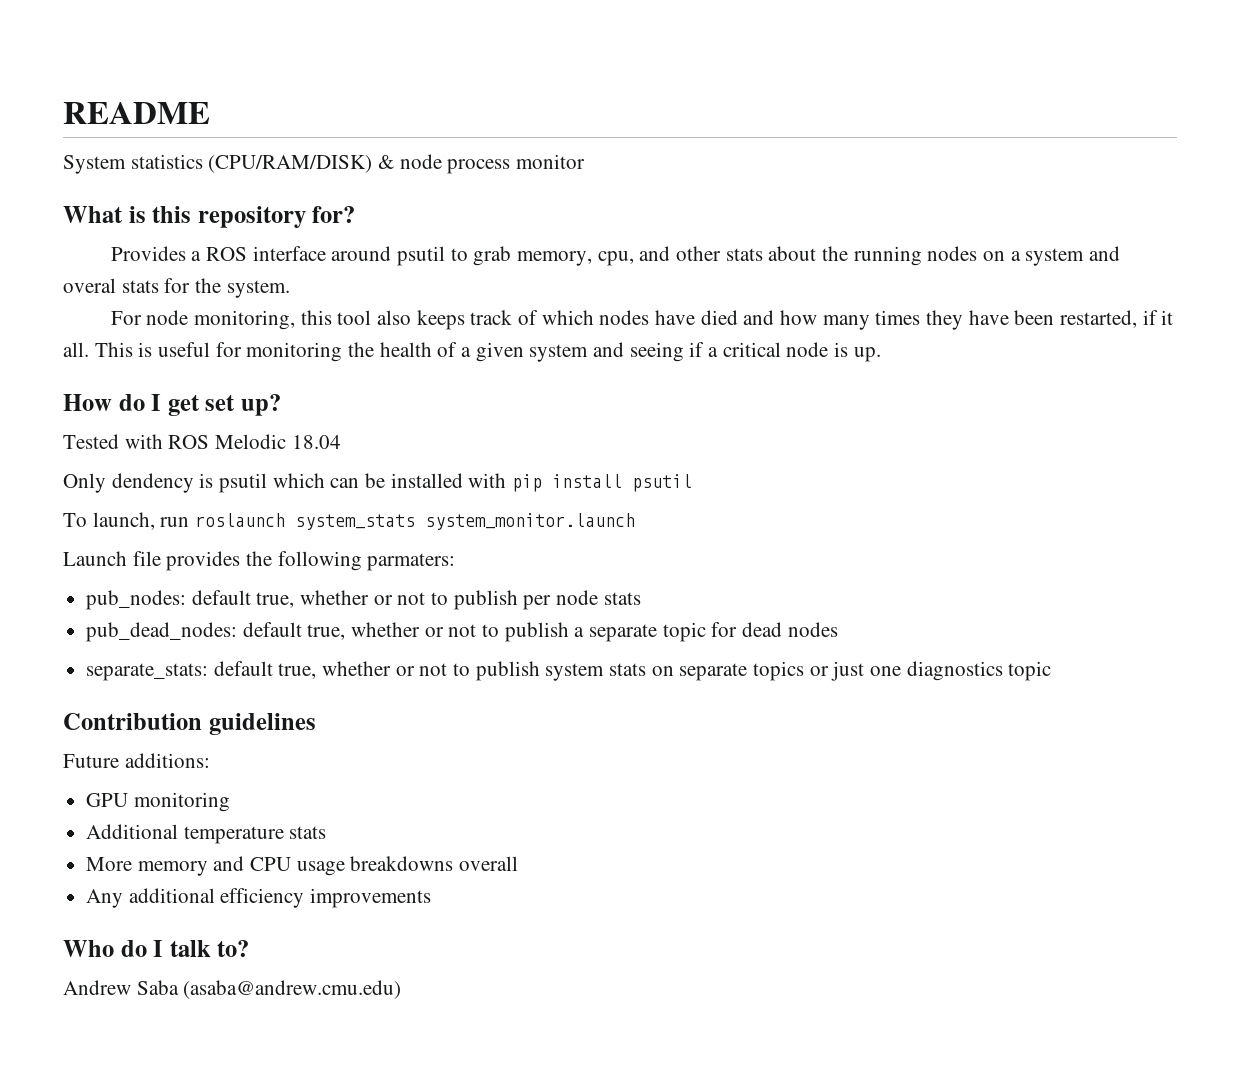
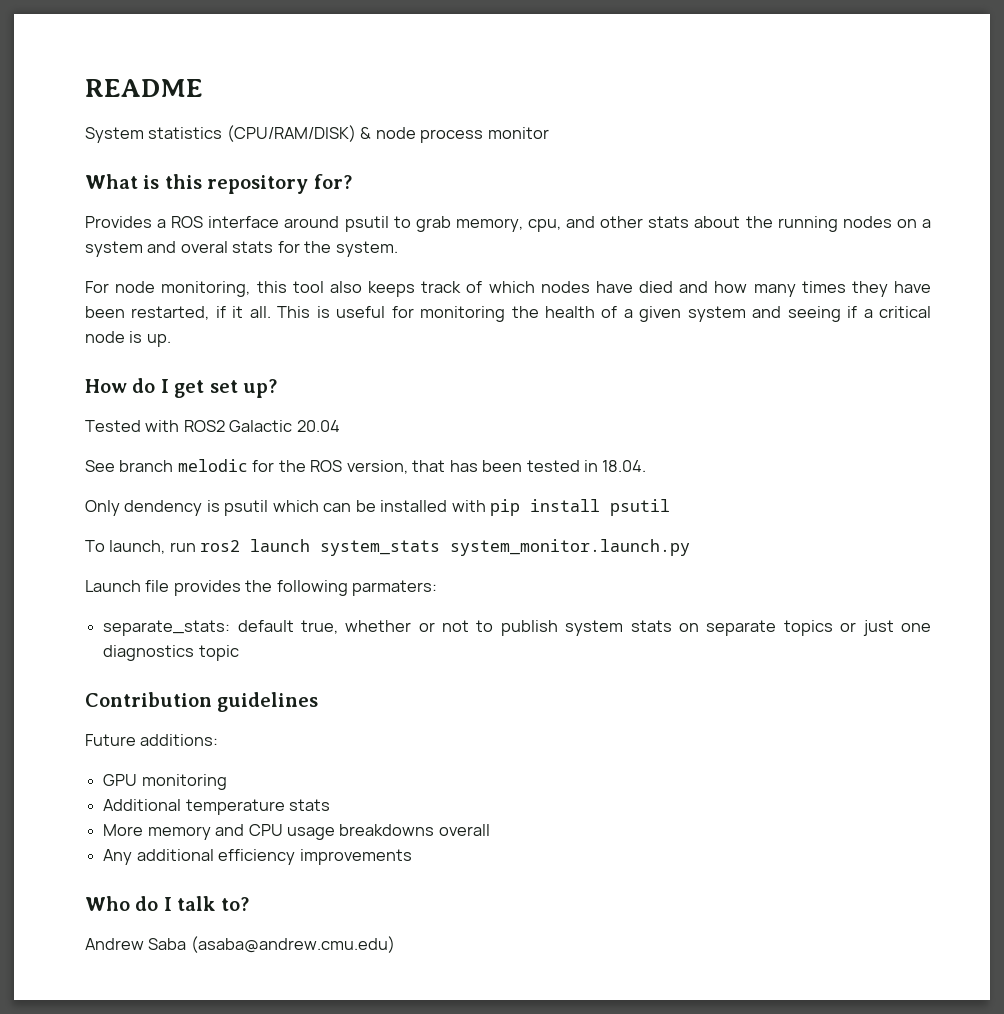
- Tested with ROS Melodic 18.04
+ Tested with ROS2 Galactic 20.04
+ See branch melodic for the ROS version, that has been tested in 18.04.
- To launch, run roslaunch system_stats system_monitor.launch
+ To launch, run ros2 launch system_stats system_monitor.launch.py
- pub_nodes: default true, whether or not to publish per node stats
- pub_dead_nodes: default true, whether or not to publish a separate topic for dead nodes

